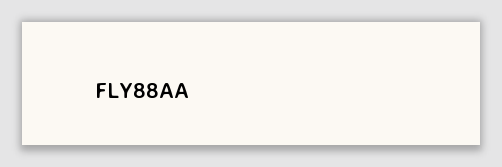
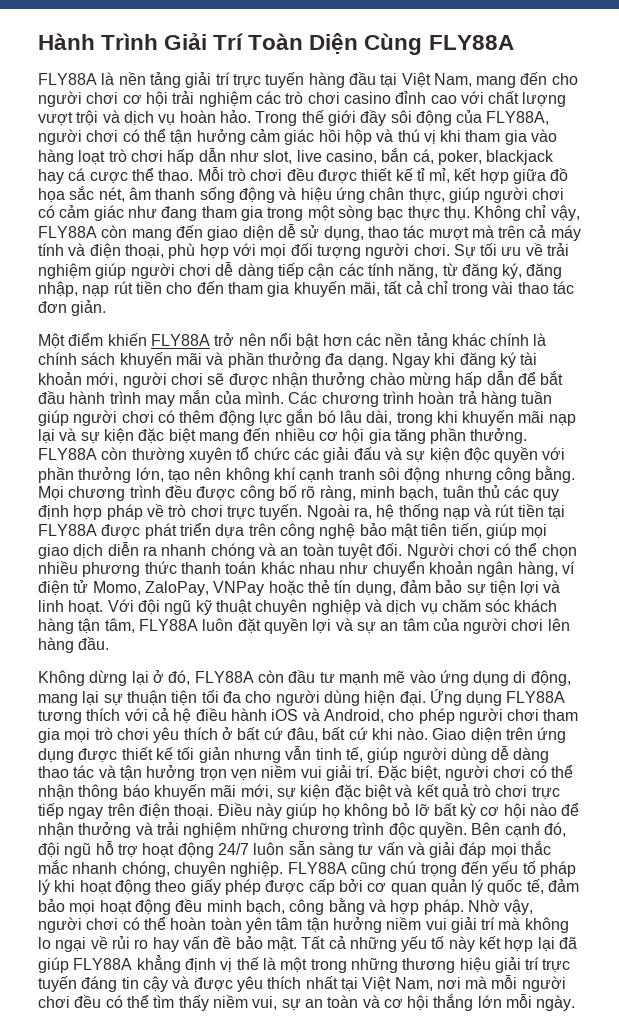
- FLY88AA
+ Hành Trình Giải Trí Toàn Diện Cùng FLY88A
+ FLY88A là nền tảng giải trí trực tuyến hàng đầu tại Việt Nam, mang đến cho người chơi cơ hội trải nghiệm các trò chơi casino đỉnh cao với chất lượng vượt trội và dịch vụ hoàn hảo. Trong thế giới đầy sôi động của FLY88A, người chơi có thể tận hưởng cảm giác hồi hộp và thú vị khi tham gia vào hàng loạt trò chơi hấp dẫn như slot, live casino, bắn cá, poker, blackjack hay cá cược thể thao. Mỗi trò chơi đều được thiết kế tỉ mỉ, kết hợp giữa đồ họa sắc nét, âm thanh sống động và hiệu ứng chân thực, giúp người chơi có cảm giác như đang tham gia trong một sòng bạc thực thụ. Không chỉ vậy, FLY88A còn mang đến giao diện dễ sử dụng, thao tác mượt mà trên cả máy tính và điện thoại, phù hợp với mọi đối tượng người chơi. Sự tối ưu về trải nghiệm giúp người chơi dễ dàng tiếp cận các tính năng, từ đăng ký, đăng nhập, nạp rút tiền cho đến tham gia khuyến mãi, tất cả chỉ trong vài thao tác đơn giản.
+ Một điểm khiến FLY88A trở nên nổi bật hơn các nền tảng khác chính là chính sách khuyến mãi và phần thưởng đa dạng. Ngay khi đăng ký tài khoản mới, người chơi sẽ được nhận thưởng chào mừng hấp dẫn để bắt đầu hành trình may mắn của mình. Các chương trình hoàn trả hàng tuần giúp người chơi có thêm động lực gắn bó lâu dài, trong khi khuyến mãi nạp lại và sự kiện đặc biệt mang đến nhiều cơ hội gia tăng phần thưởng. FLY88A còn thường xuyên tổ chức các giải đấu và sự kiện độc quyền với phần thưởng lớn, tạo nên không khí cạnh tranh sôi động nhưng công bằng. Mọi chương trình đều được công bố rõ ràng, minh bạch, tuân thủ các quy định hợp pháp về trò chơi trực tuyến. Ngoài ra, hệ thống nạp và rút tiền tại FLY88A được phát triển dựa trên công nghệ bảo mật tiên tiến, giúp mọi giao dịch diễn ra nhanh chóng và an toàn tuyệt đối. Người chơi có thể chọn nhiều phương thức thanh toán khác nhau như chuyển khoản ngân hàng, ví điện tử Momo, ZaloPay, VNPay hoặc thẻ tín dụng, đảm bảo sự tiện lợi và linh hoạt. Với đội ngũ kỹ thuật chuyên nghiệp và dịch vụ chăm sóc khách hàng tận tâm, FLY88A luôn đặt quyền lợi và sự an tâm của người chơi lên hàng đầu.
+ Không dừng lại ở đó, FLY88A còn đầu tư mạnh mẽ vào ứng dụng di động, mang lại sự thuận tiện tối đa cho người dùng hiện đại. Ứng dụng FLY88A tương thích với cả hệ điều hành iOS và Android, cho phép người chơi tham gia mọi trò chơi yêu thích ở bất cứ đâu, bất cứ khi nào. Giao diện trên ứng dụng được thiết kế tối giản nhưng vẫn tinh tế, giúp người dùng dễ dàng thao tác và tận hưởng trọn vẹn niềm vui giải trí. Đặc biệt, người chơi có thể nhận thông báo khuyến mãi mới, sự kiện đặc biệt và kết quả trò chơi trực tiếp ngay trên điện thoại. Điều này giúp họ không bỏ lỡ bất kỳ cơ hội nào để nhận thưởng và trải nghiệm những chương trình độc quyền. Bên cạnh đó, đội ngũ hỗ trợ hoạt động 24/7 luôn sẵn sàng tư vấn và giải đáp mọi thắc mắc nhanh chóng, chuyên nghiệp. FLY88A cũng chú trọng đến yếu tố pháp lý khi hoạt động theo giấy phép được cấp bởi cơ quan quản lý quốc tế, đảm bảo mọi hoạt động đều minh bạch, công bằng và hợp pháp. Nhờ vậy, người chơi có thể hoàn toàn yên tâm tận hưởng niềm vui giải trí mà không lo ngại về rủi ro hay vấn đề bảo mật. Tất cả những yếu tố này kết hợp lại đã giúp FLY88A khẳng định vị thế là một trong những thương hiệu giải trí trực tuyến đáng tin cậy và được yêu thích nhất tại Việt Nam, nơi mà mỗi người chơi đều có thể tìm thấy niềm vui, sự an toàn và cơ hội thắng lớn mỗi ngày.

